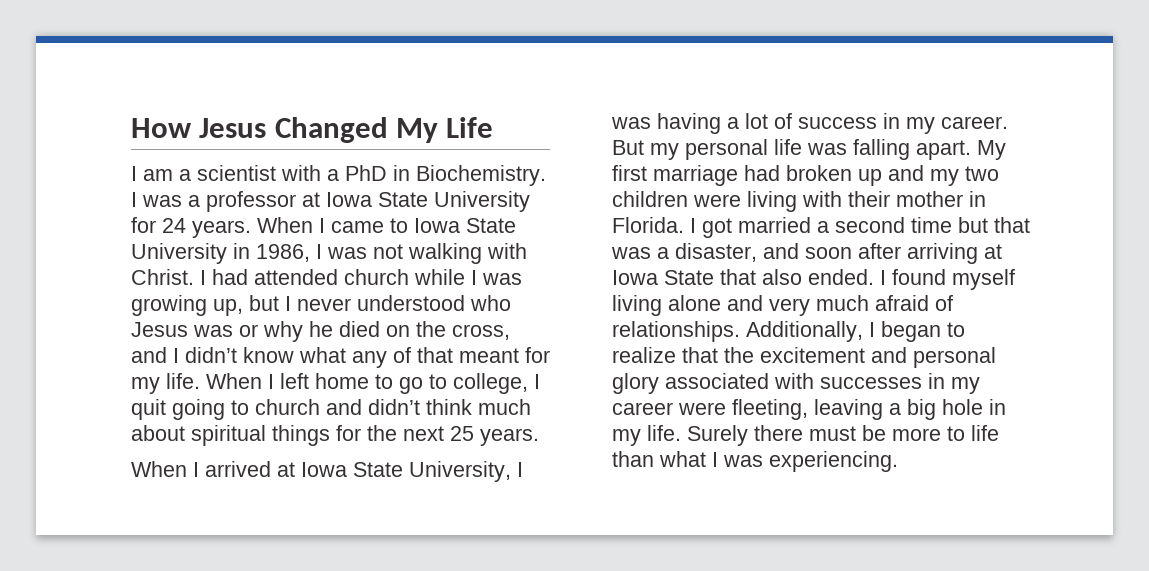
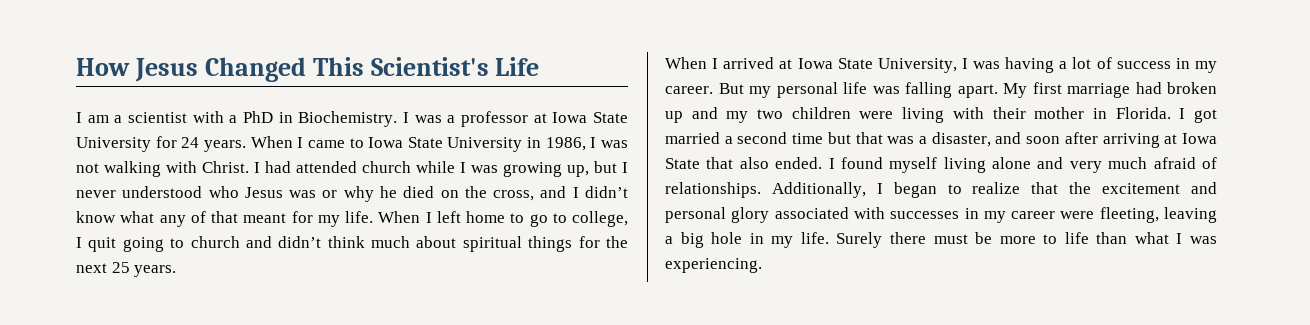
- How Jesus Changed My Life
+ How Jesus Changed This Scientist's Life

